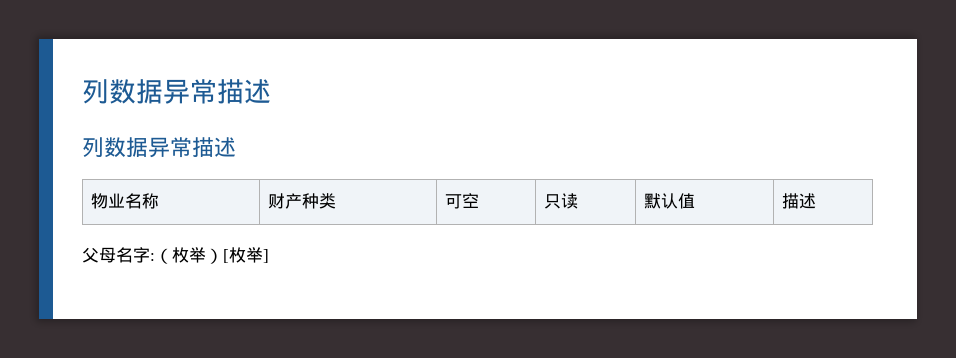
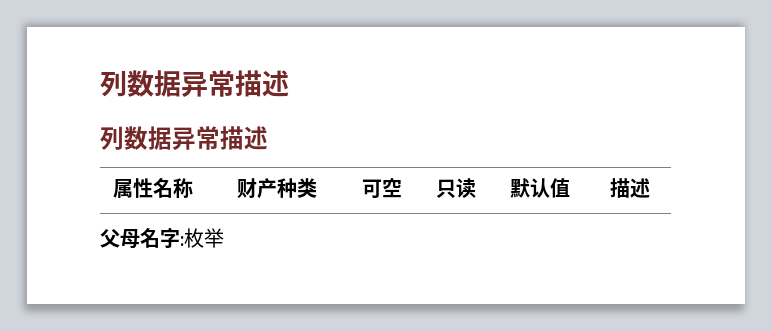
- 物业名称 | 财产种类 | 可空 | 只读 | 默认值 | 描述
+ 属性名称 | 财产种类 | 可空 | 只读 | 默认值 | 描述
- 父母名字:（枚举）[枚举]
+ 父母名字:枚举

